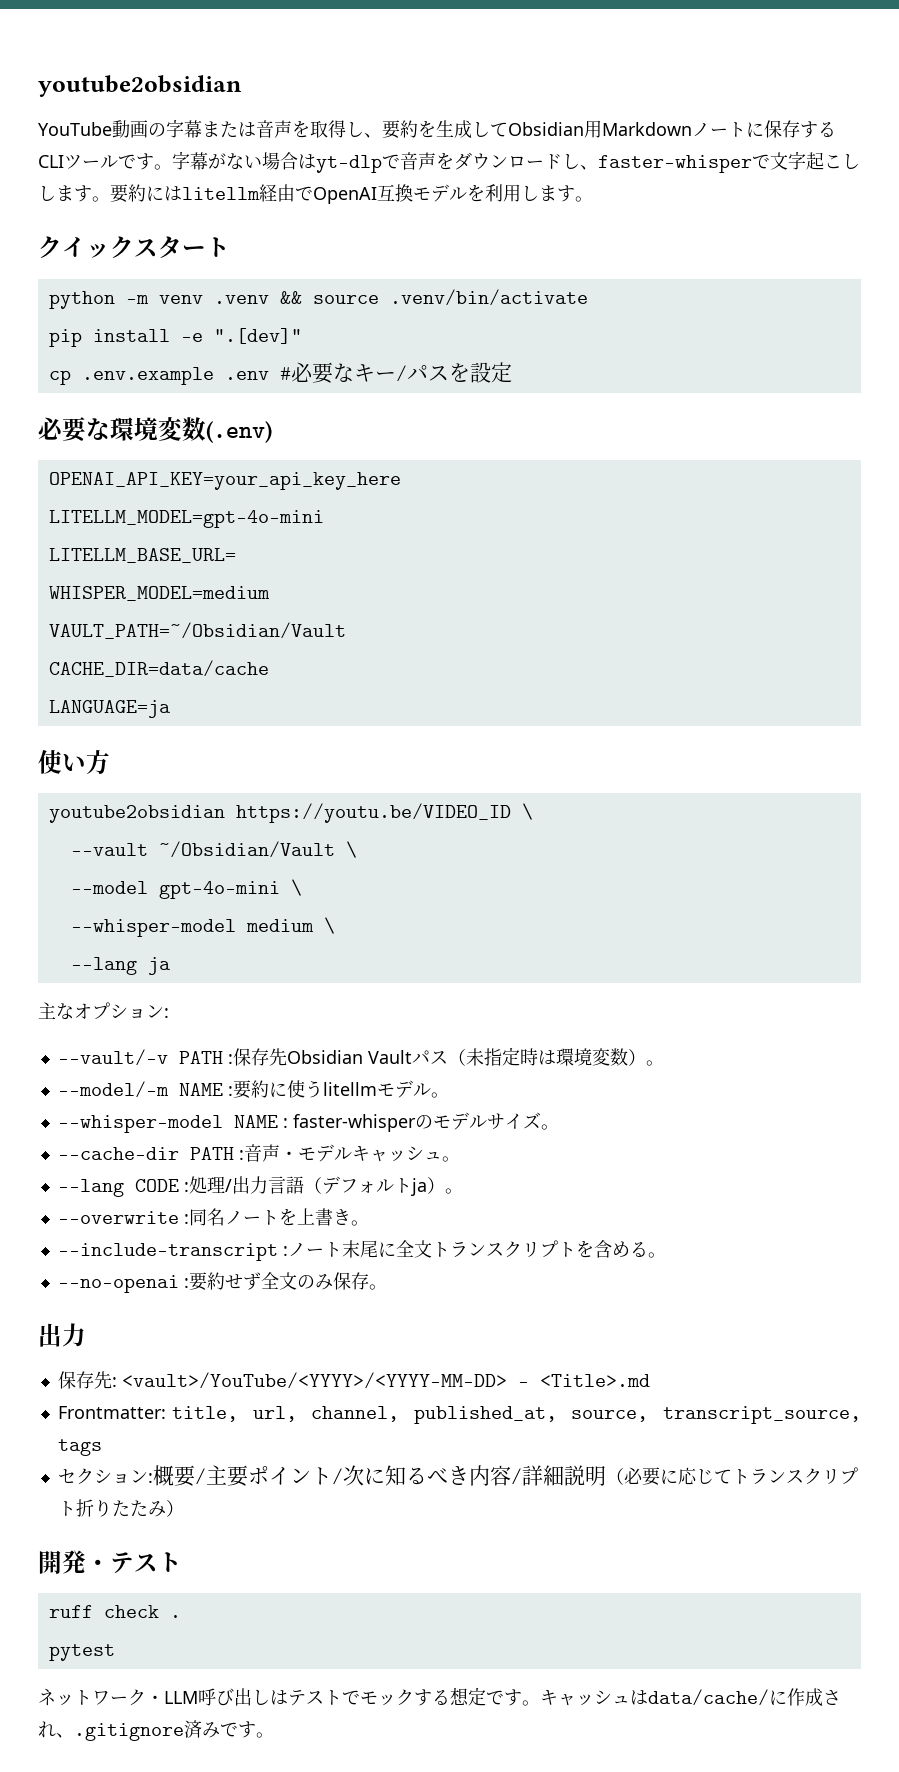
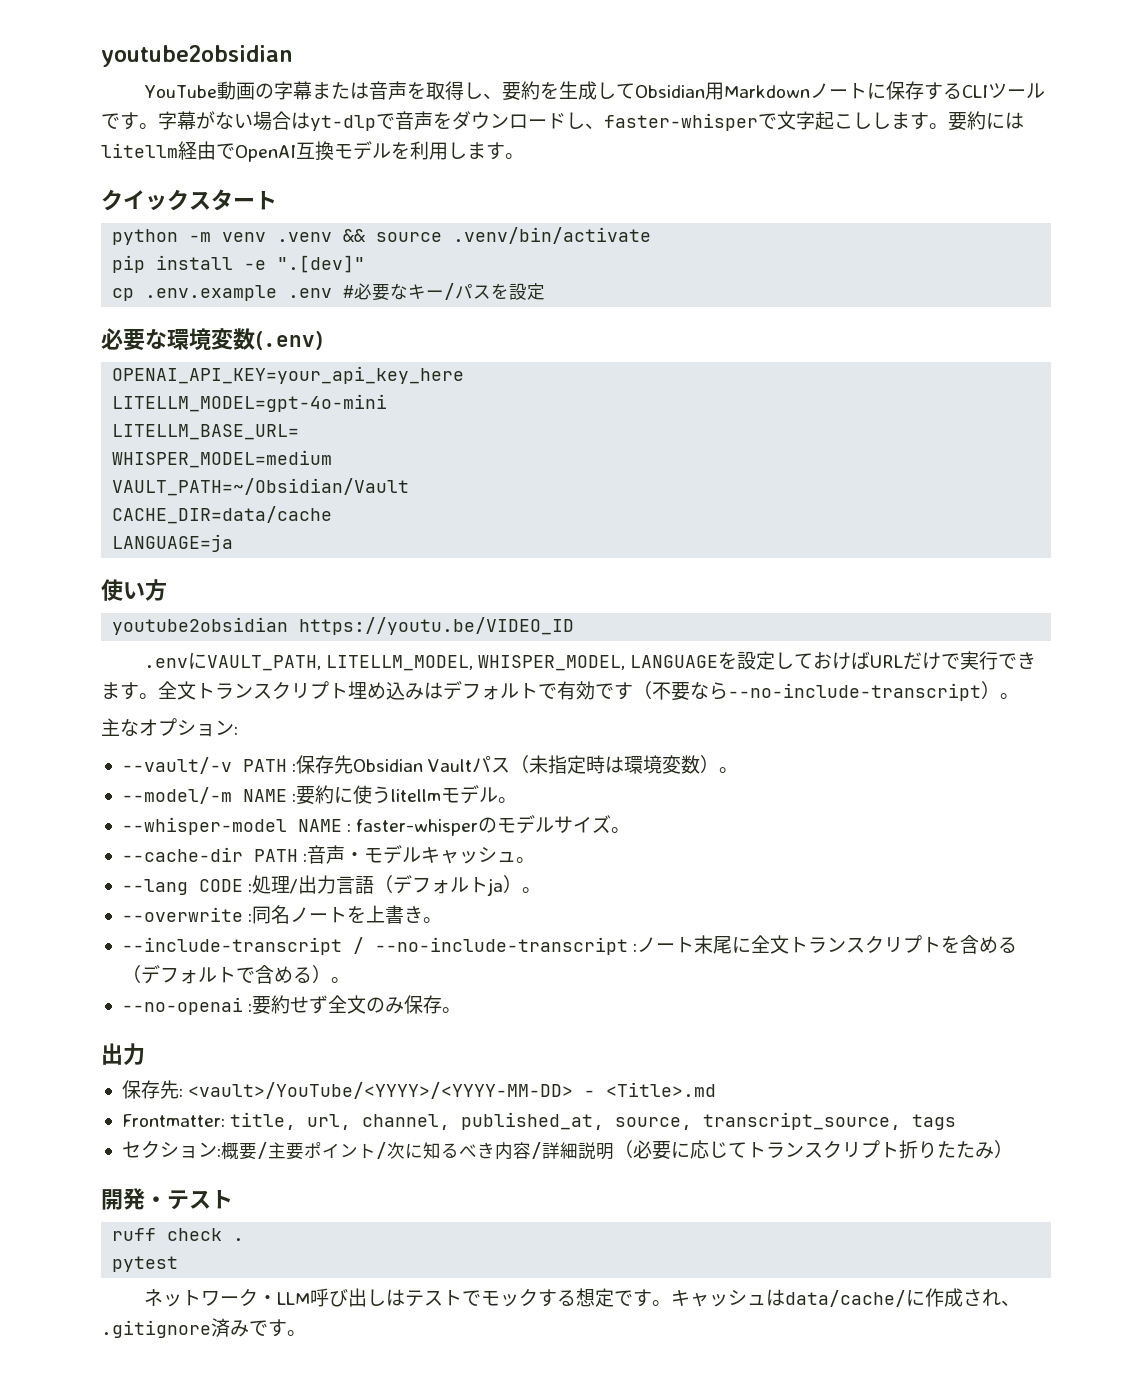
- youtube2obsidian https://youtu.be/VIDEO_ID \
- --vault ~/Obsidian/Vault \
- --model gpt-4o-mini \
- --whisper-model medium \
- --lang ja
+ youtube2obsidian https://youtu.be/VIDEO_ID
+ .envにVAULT_PATH, LITELLM_MODEL, WHISPER_MODEL, LANGUAGEを設定しておけばURLだけで実行できます。全文トランスクリプト埋め込みはデフォルトで有効です（不要なら--no-include-transcript）。
- --include-transcript :ノート末尾に全文トランスクリプトを含める。
+ --include-transcript / --no-include-transcript :ノート末尾に全文トランスクリプトを含める（デフォルトで含める）。

